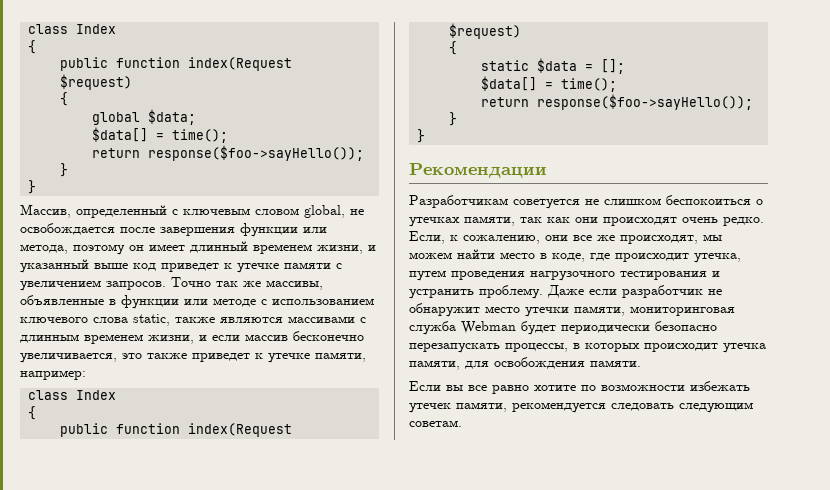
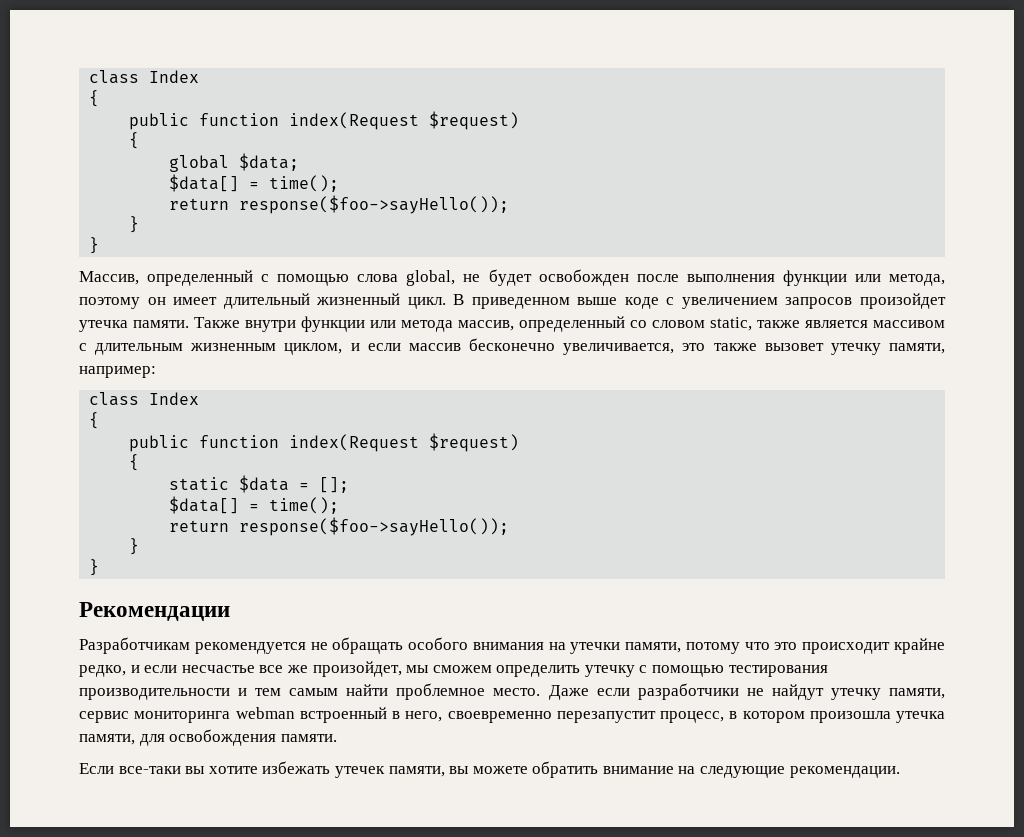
- Массив, определенный с ключевым словом global, не освобождается после завершения функции или метода, поэтому он имеет длинный временем жизни, и указанный выше код приведет к утечке памяти с увеличением запросов. Точно так же массивы, объявленные в функции или методе с использованием ключевого слова static, также являются массивами с длинным временем жизни, и если массив бесконечно увеличивается, это также приведет к утечке памяти, например:
+ Массив, определенный с помощью слова global, не будет освобожден после выполнения функции или метода, поэтому он имеет длительный жизненный цикл. В приведенном выше коде с увеличением запросов произойдет утечка памяти. Также внутри функции или метода массив, определенный со словом static, также является массивом с длительным жизненным циклом, и если массив бесконечно увеличивается, это также вызовет утечку памяти, например:
- Разработчикам советуется не слишком беспокоиться о утечках памяти, так как они происходят очень редко. Если, к сожалению, они все же происходят, мы можем найти место в коде, где происходит утечка, путем проведения нагрузочного тестирования и устранить проблему. Даже если разработчик не обнаружит место утечки памяти, мониторинговая служба Webman будет периодически безопасно перезапускать процессы, в которых происходит утечка памяти, для освобождения памяти.
+ Разработчикам рекомендуется не обращать особого внимания на утечки памяти, потому что это происходит крайне редко, и если несчастье все же произойдет, мы сможем определить утечку с помощью тестирования производительности и тем самым найти проблемное место. Даже если разработчики не найдут утечку памяти, сервис мониторинга webman встроенный в него, своевременно перезапустит процесс, в котором произошла утечка памяти, для освобождения памяти.
- Если вы все равно хотите по возможности избежать утечек памяти, рекомендуется следовать следующим советам.
+ Если все-таки вы хотите избежать утечек памяти, вы можете обратить внимание на следующие рекомендации.

